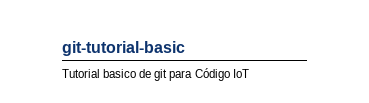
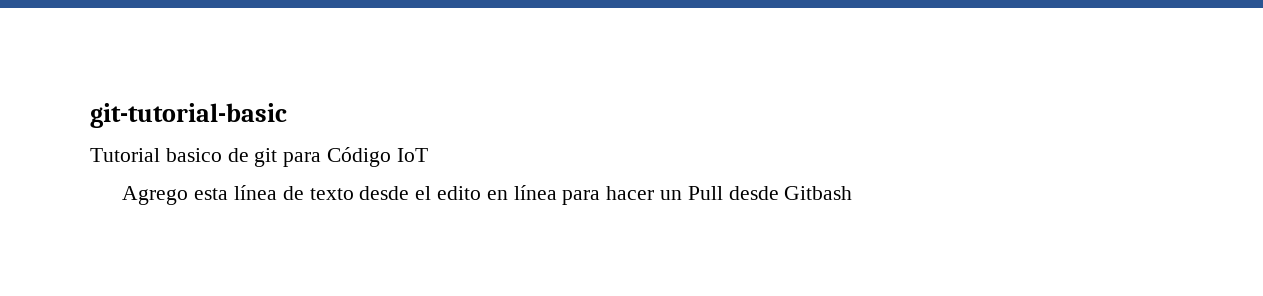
+ Agrego esta línea de texto desde el edito en línea para hacer un Pull desde Gitbash

